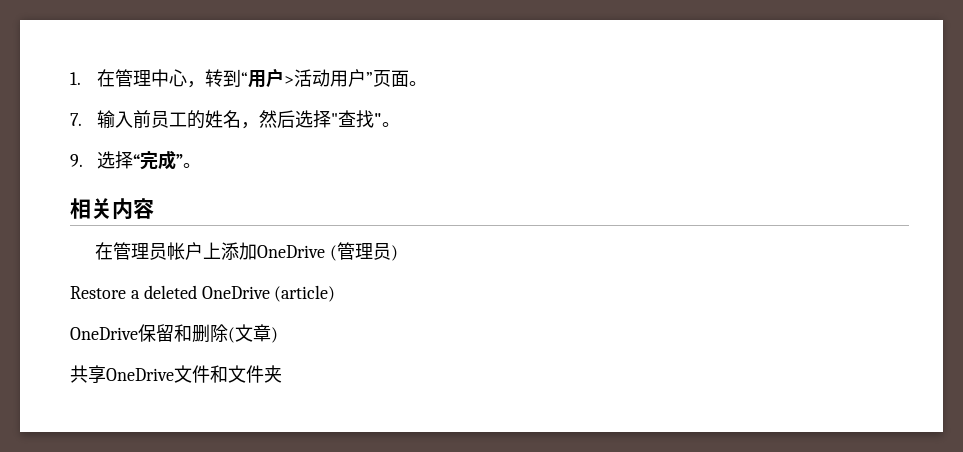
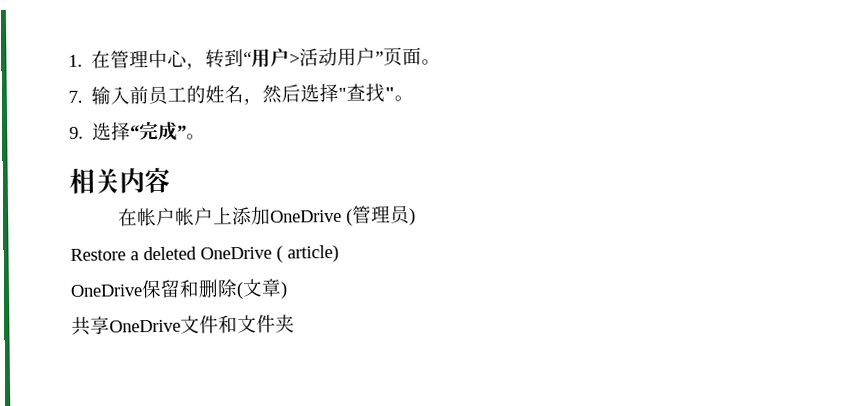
- 在管理员帐户上添加OneDrive (管理员)
+ 在帐户帐户上添加OneDrive (管理员)
- Restore a deleted OneDrive (article)
+ Restore a deleted OneDrive ( article)

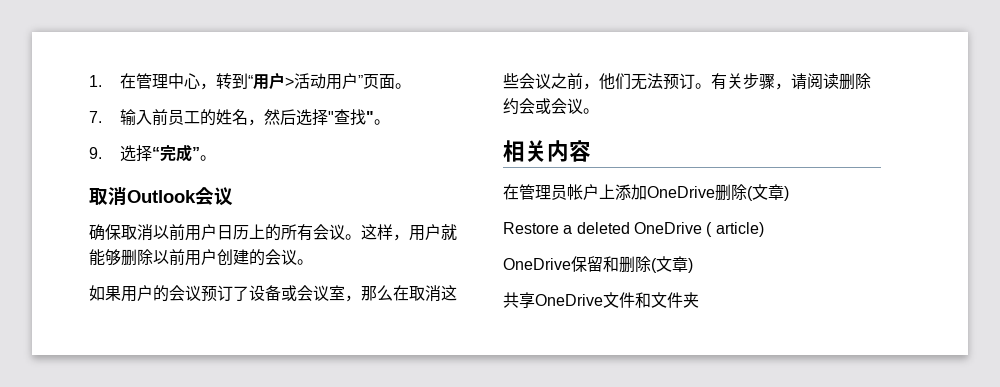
+ 取消Outlook会议
+ 确保取消以前用户日历上的所有会议。这样，用户就能够删除以前用户创建的会议。
+ 如果用户的会议预订了设备或会议室，那么在取消这些会议之前，他们无法预订。有关步骤，请阅读删除约会或会议。
- 在帐户帐户上添加OneDrive (管理员)
+ 在管理员帐户上添加OneDrive删除(文章)

